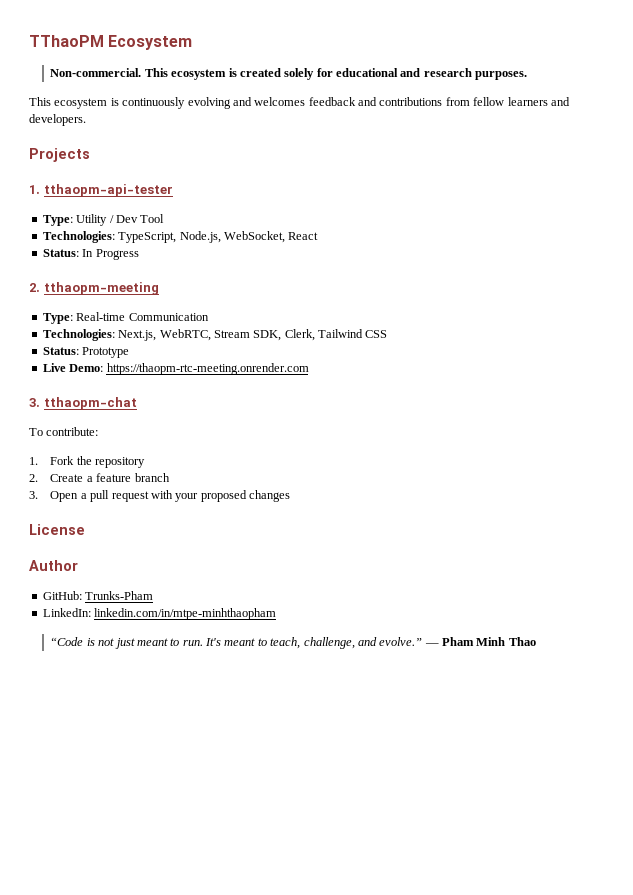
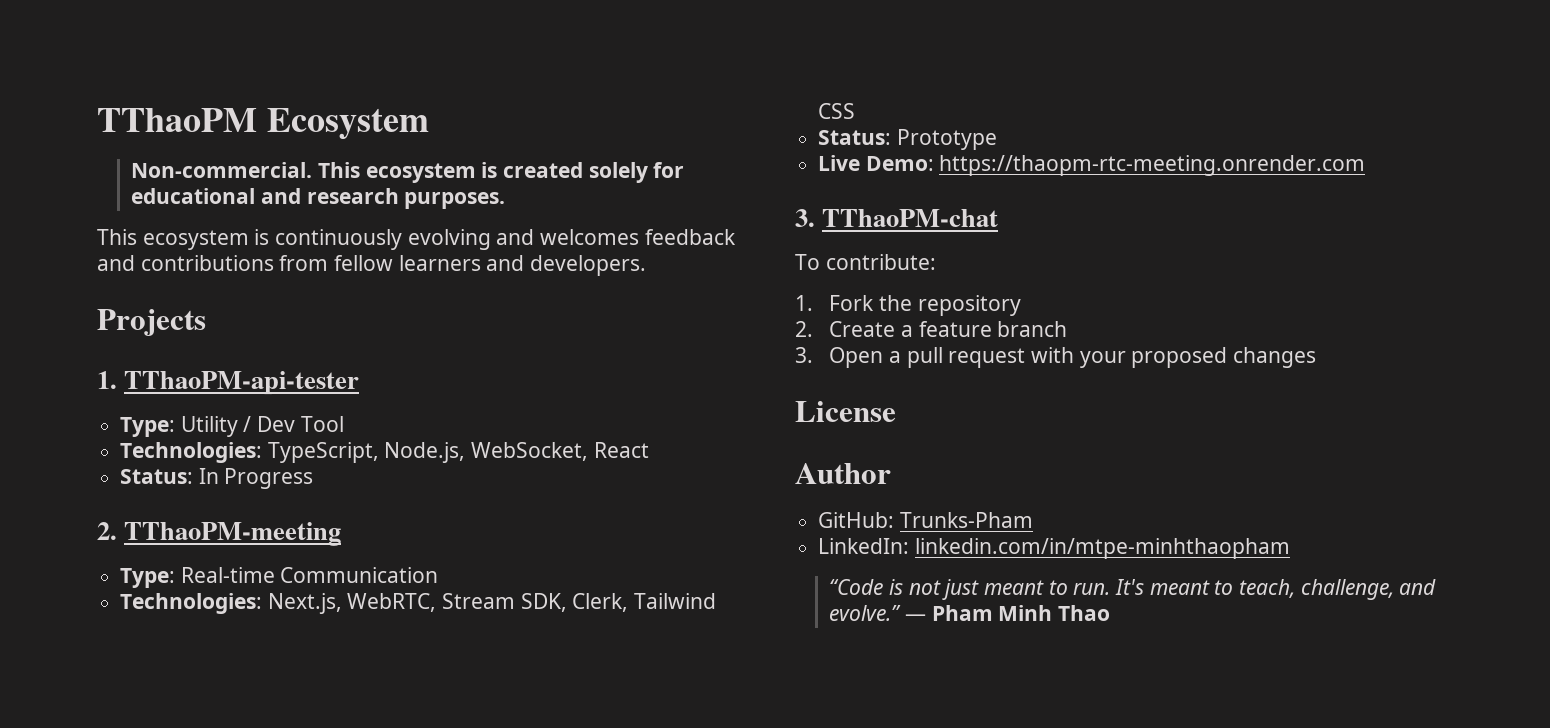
- 1. tthaopm-api-tester
+ 1. TThaoPM-api-tester
- 2. tthaopm-meeting
+ 2. TThaoPM-meeting
- 3. tthaopm-chat
+ 3. TThaoPM-chat

